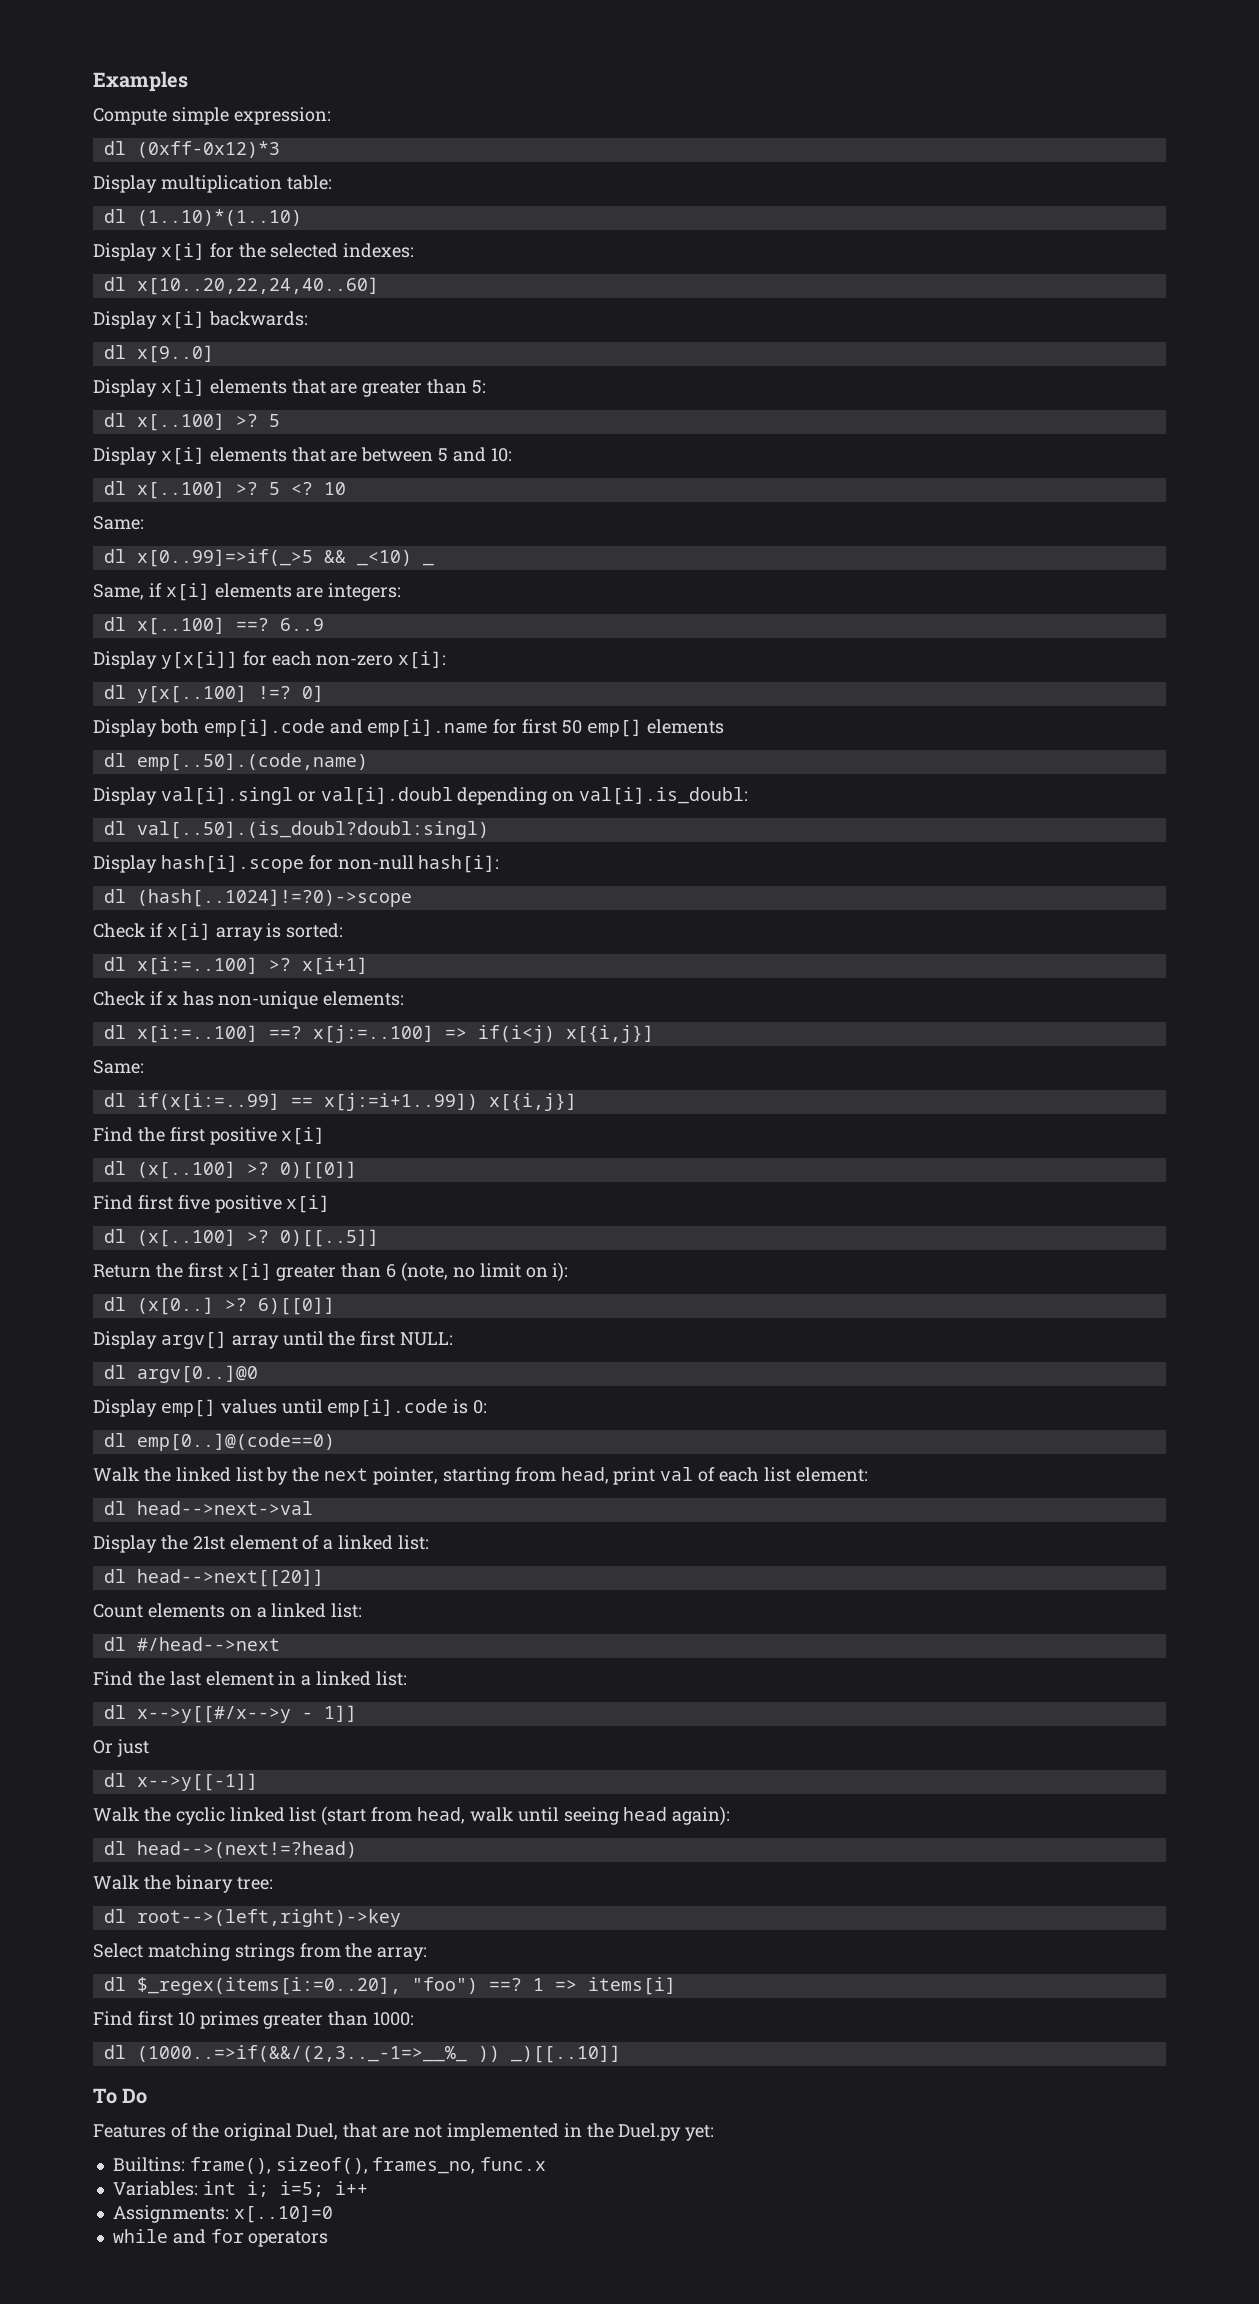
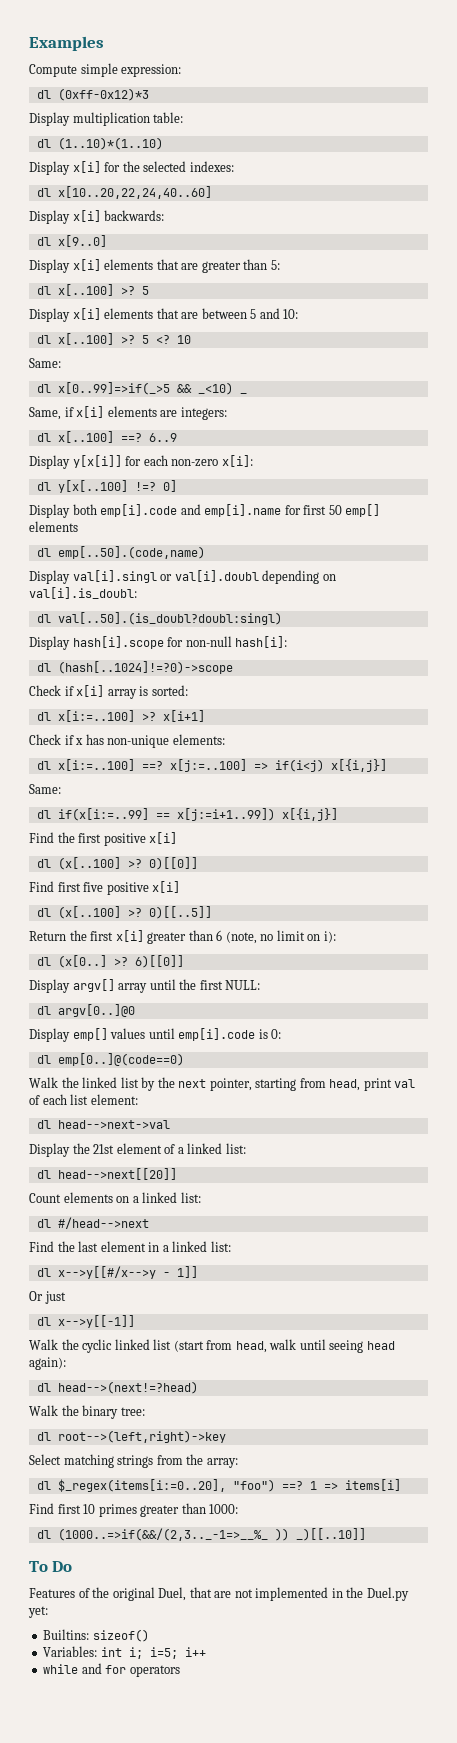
- Builtins: frame(), sizeof(), frames_no, func.x
+ Builtins: sizeof()
- Assignments: x[..10]=0

